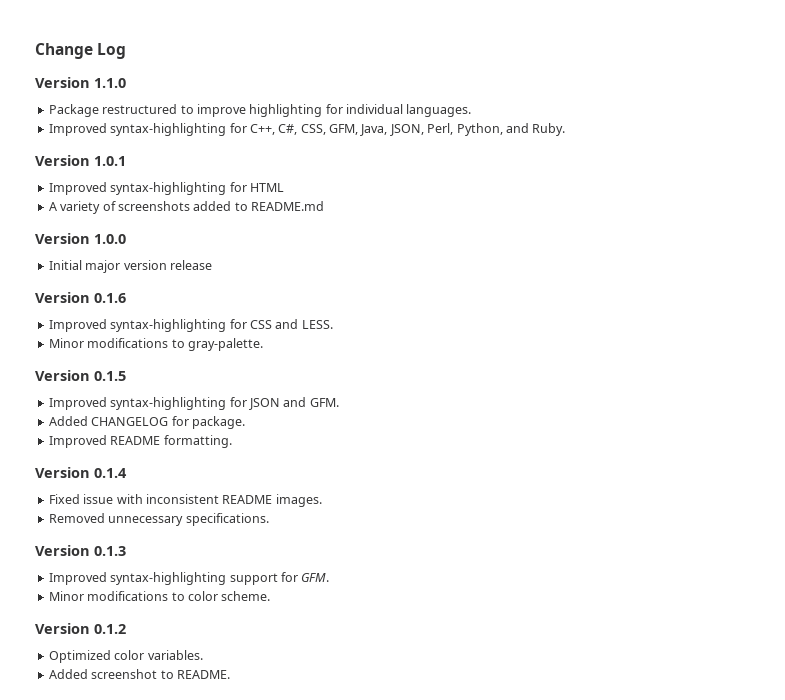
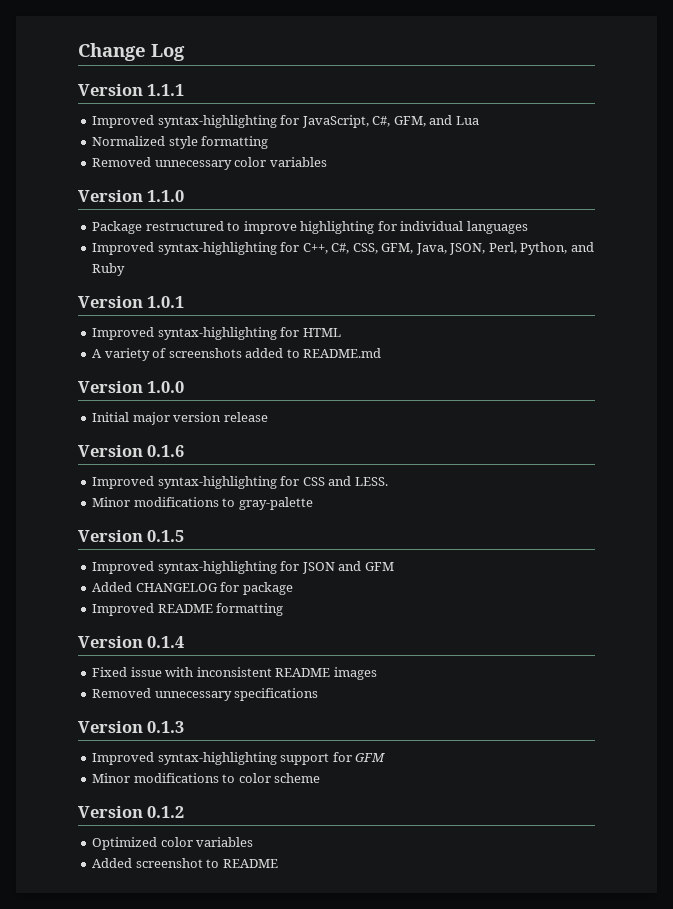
+ Version 1.1.1
+ Improved syntax-highlighting for JavaScript, C#, GFM, and Lua
+ Normalized style formatting
+ Removed unnecessary color variables
- Package restructured to improve highlighting for individual languages.
+ Package restructured to improve highlighting for individual languages
- Improved syntax-highlighting for C++, C#, CSS, GFM, Java, JSON, Perl, Python, and Ruby.
+ Improved syntax-highlighting for C++, C#, CSS, GFM, Java, JSON, Perl, Python, and Ruby
- Minor modifications to gray-palette.
+ Minor modifications to gray-palette
- Improved syntax-highlighting for JSON and GFM.
+ Improved syntax-highlighting for JSON and GFM
- Added CHANGELOG for package.
+ Added CHANGELOG for package
- Improved README formatting.
+ Improved README formatting
- Fixed issue with inconsistent README images.
- Removed unnecessary specifications.
+ Fixed issue with inconsistent README images
+ Removed unnecessary specifications
- Improved syntax-highlighting support for GFM.
+ Improved syntax-highlighting support for GFM
- Minor modifications to color scheme.
+ Minor modifications to color scheme
- Optimized color variables.
+ Optimized color variables
- Added screenshot to README.
+ Added screenshot to README

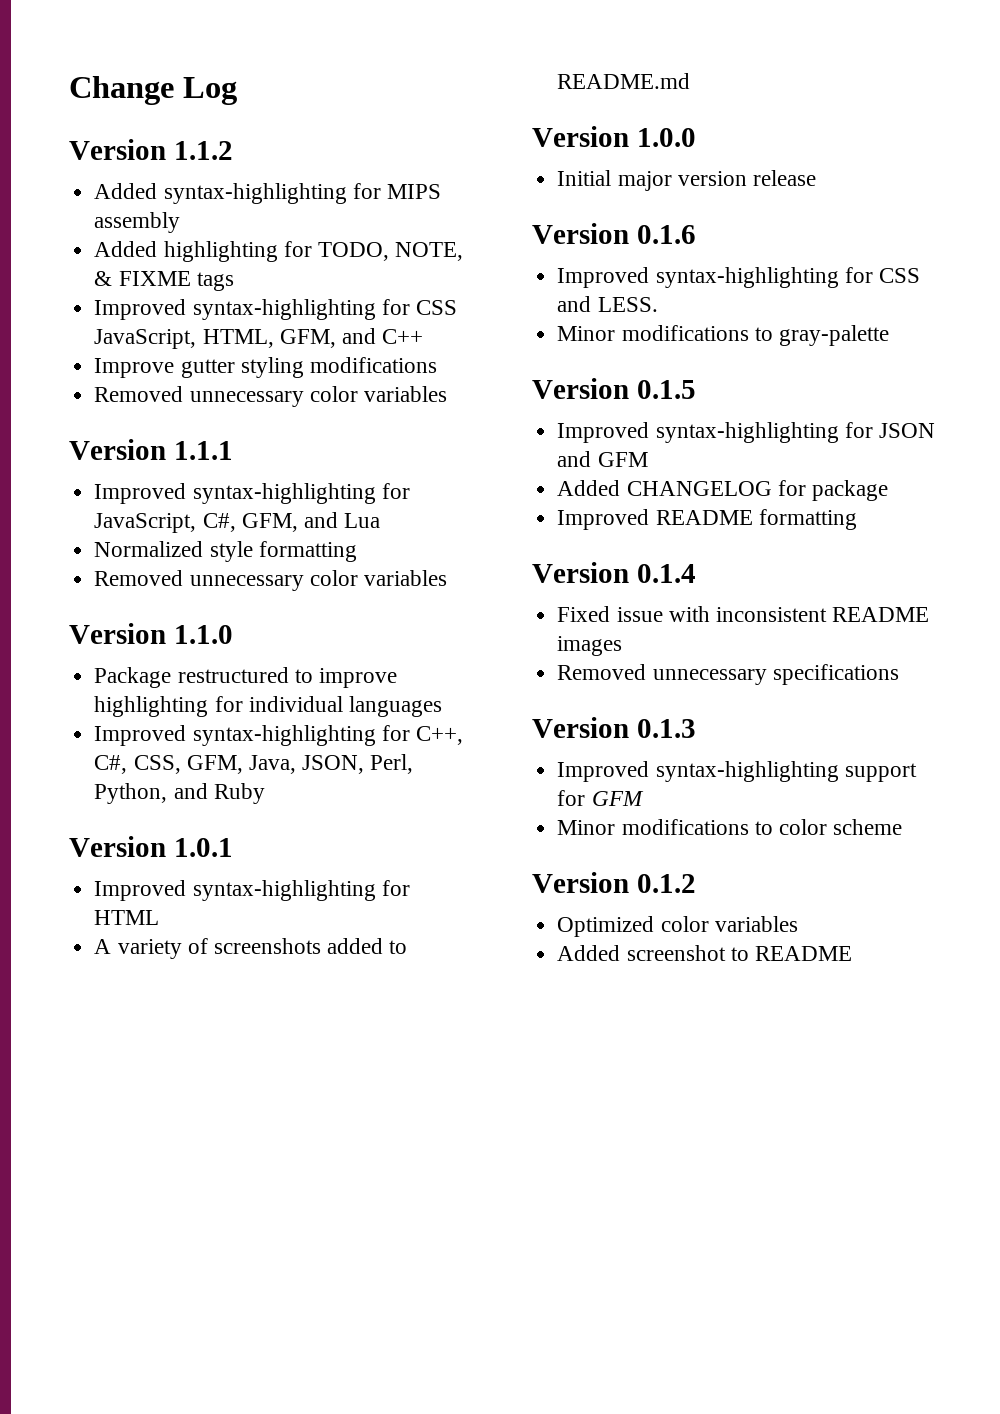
+ Version 1.1.2
+ Added syntax-highlighting for MIPS assembly
+ Added highlighting for TODO, NOTE, & FIXME tags
+ Improved syntax-highlighting for CSS JavaScript, HTML, GFM, and C++
+ Improve gutter styling modifications
+ Removed unnecessary color variables

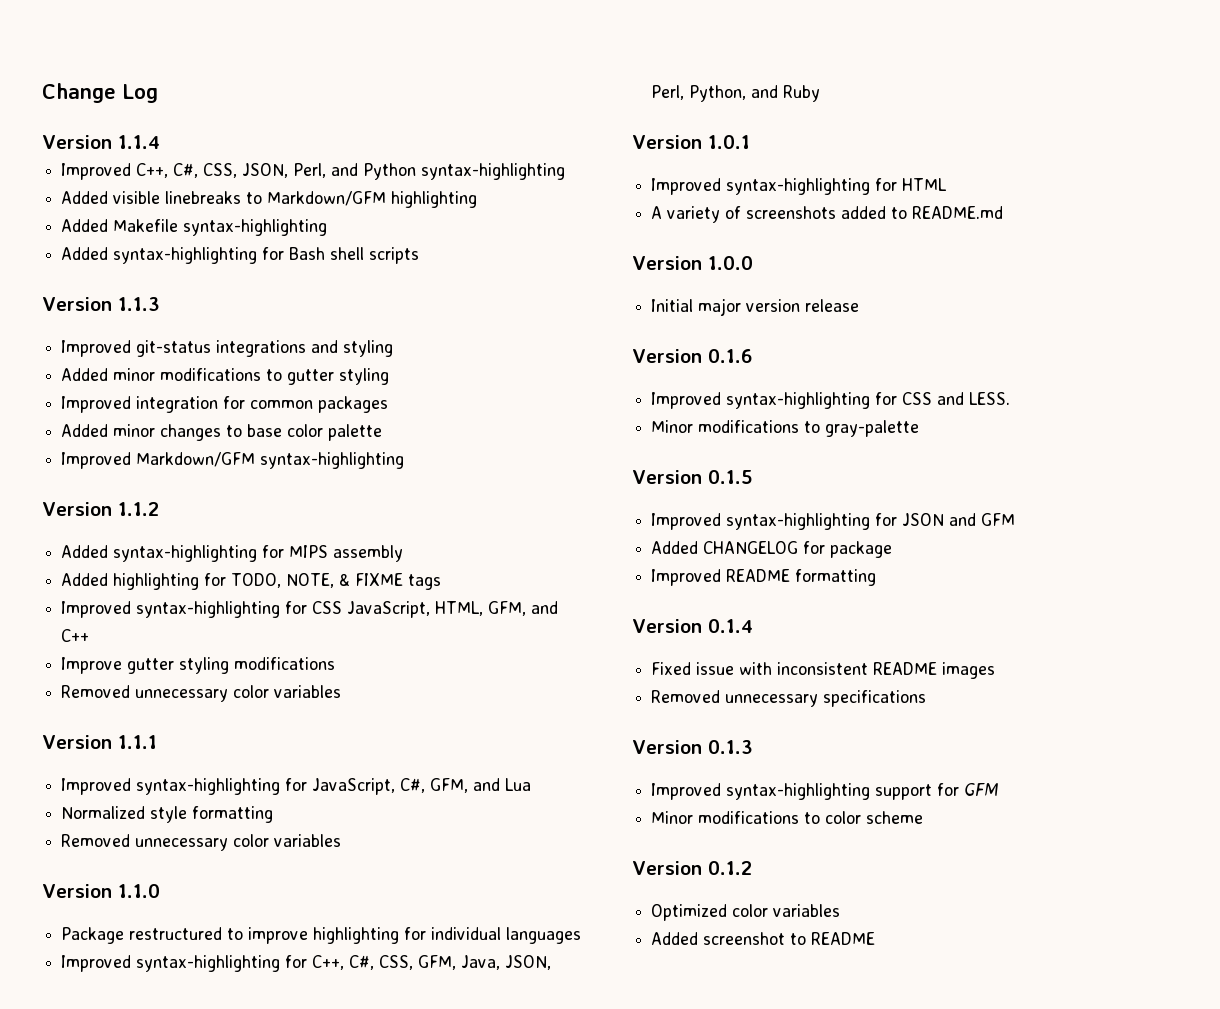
+ Version 1.1.4
+ Improved C++, C#, CSS, JSON, Perl, and Python syntax-highlighting
+ Added visible linebreaks to Markdown/GFM highlighting
+ Added Makefile syntax-highlighting
+ Added syntax-highlighting for Bash shell scripts
+ Version 1.1.3
+ Improved git-status integrations and styling
+ Added minor modifications to gutter styling
+ Improved integration for common packages
+ Added minor changes to base color palette
+ Improved Markdown/GFM syntax-highlighting

